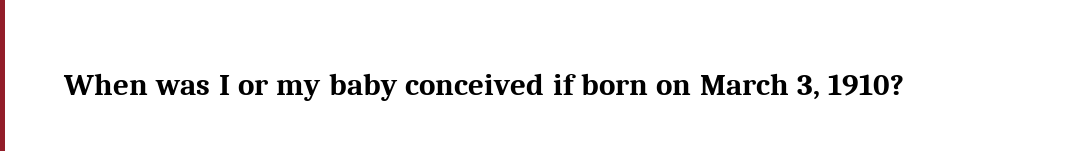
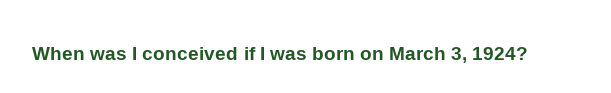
- When was I or my baby conceived if born on March 3, 1910?
+ When was I conceived if I was born on March 3, 1924?

